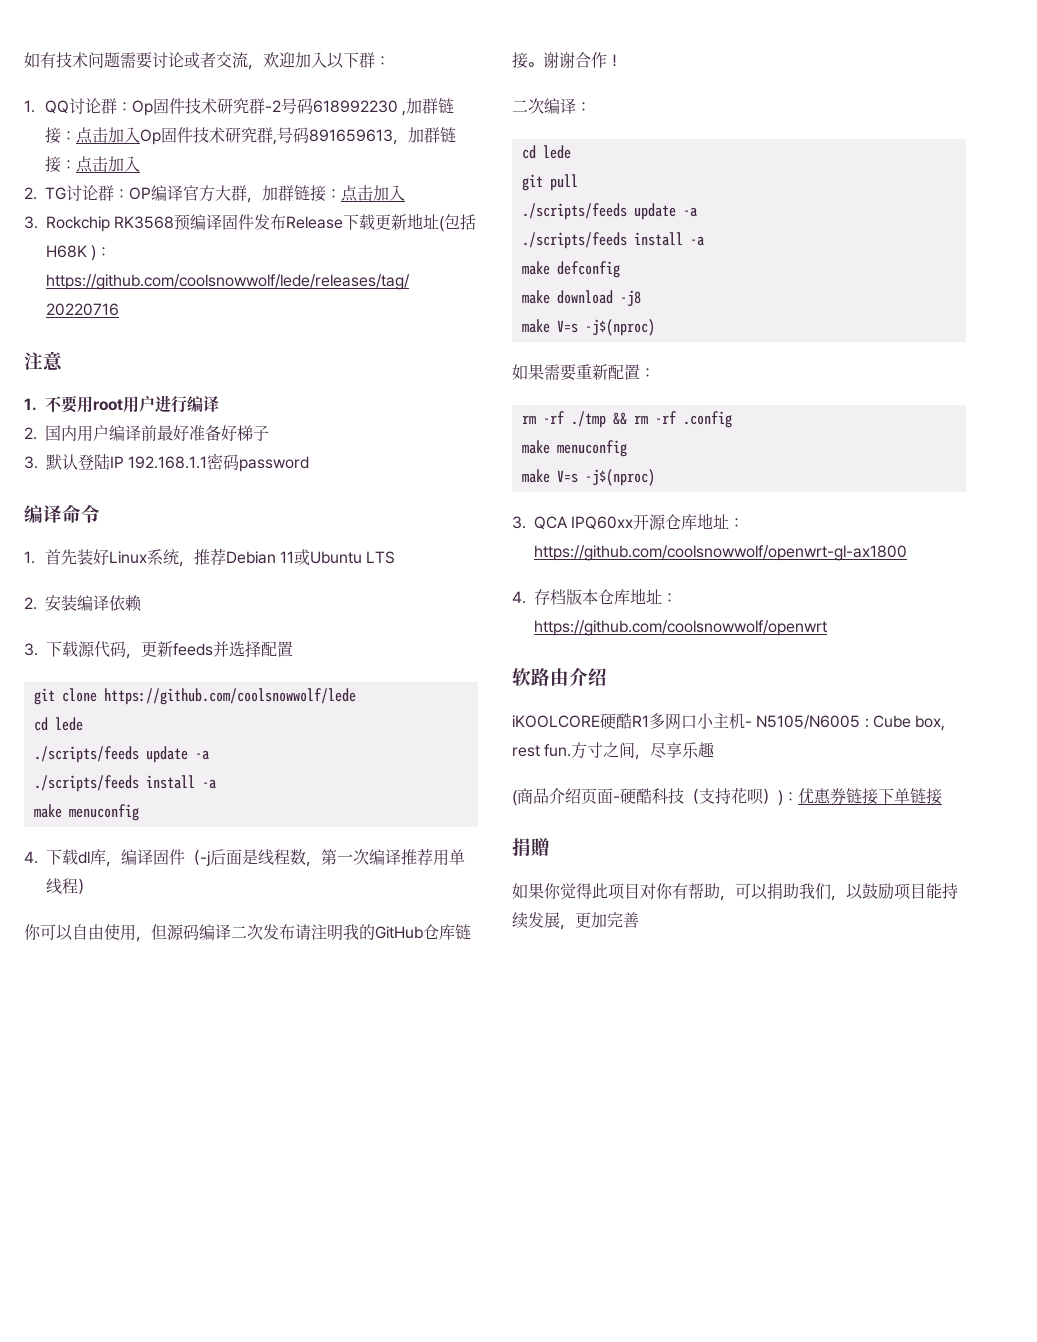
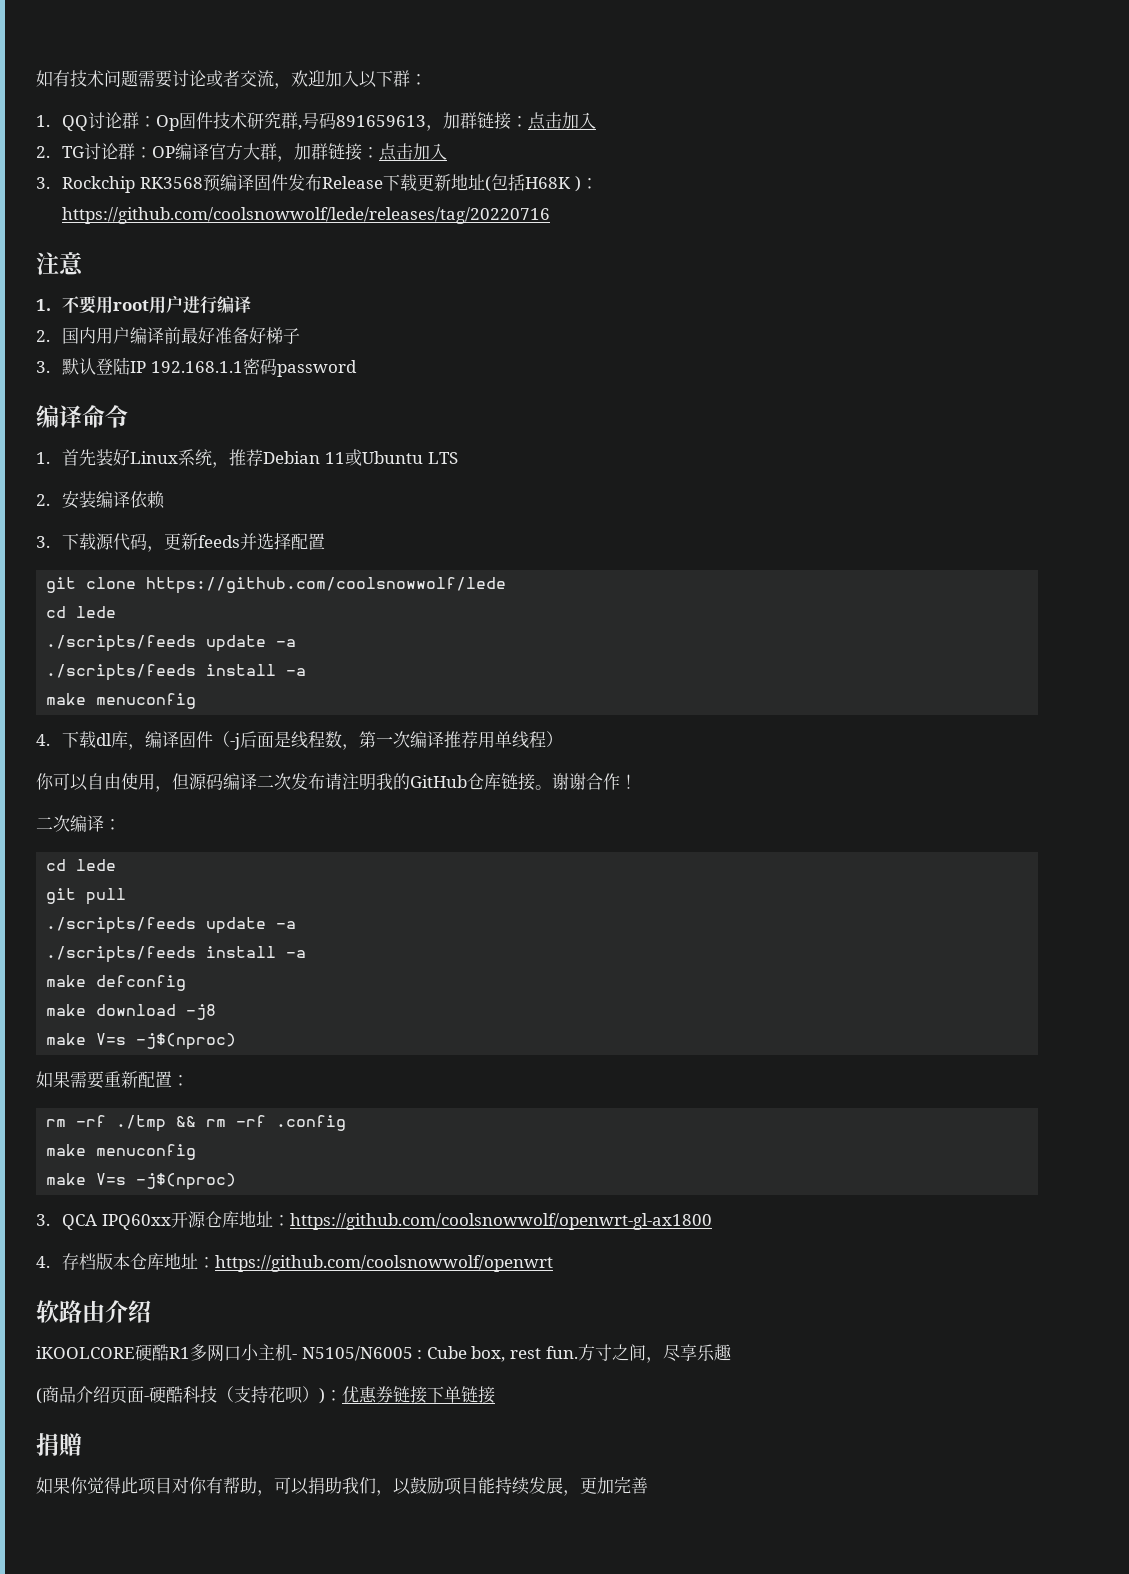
- 1. QQ讨论群：Op固件技术研究群-2号码618992230 ,加群链接：点击加入Op固件技术研究群,号码891659613，加群链接：点击加入
+ 1. QQ讨论群：Op固件技术研究群,号码891659613，加群链接：点击加入

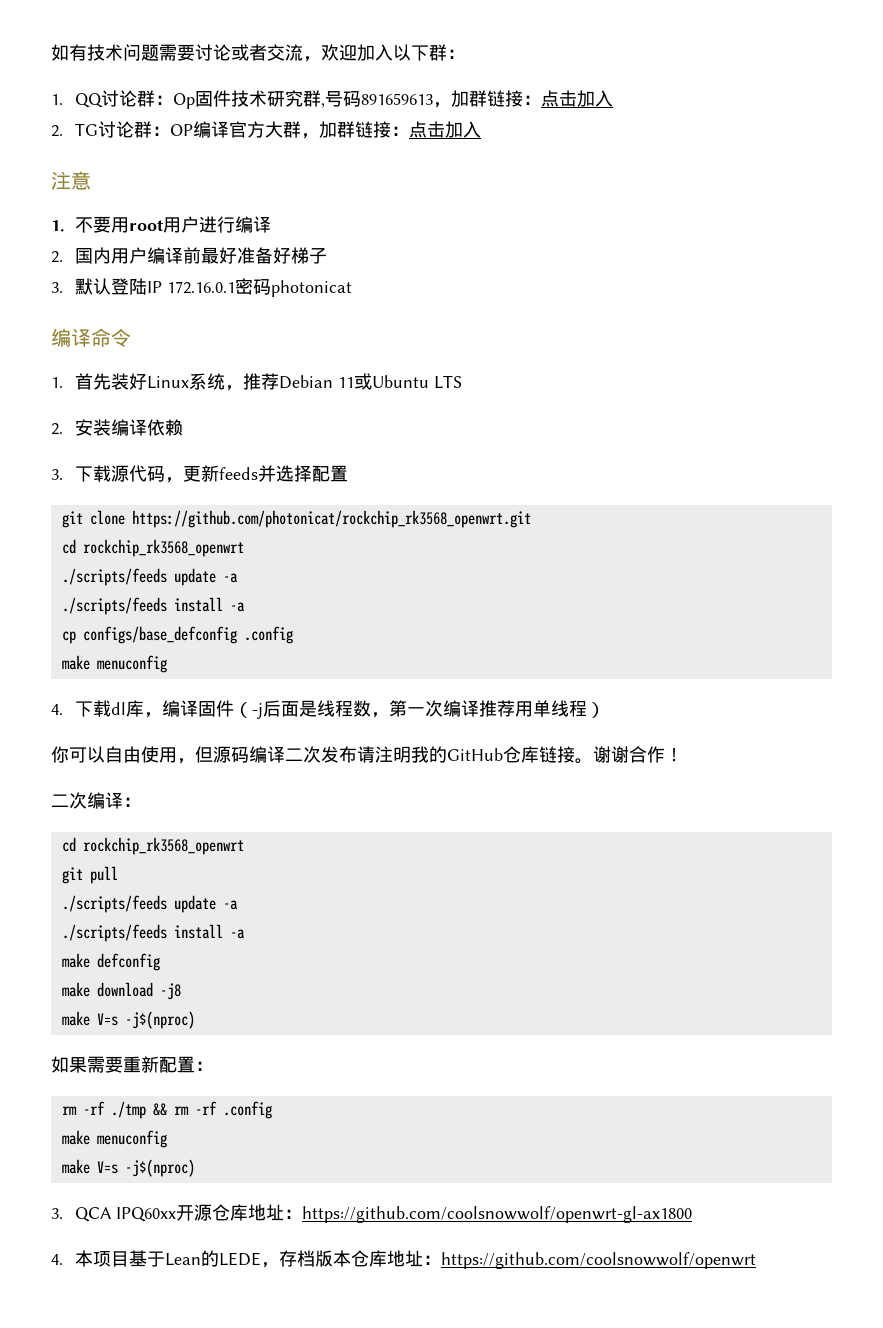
- 3. Rockchip RK3568预编译固件发布Release下载更新地址(包括H68K )：https://github.com/coolsnowwolf/lede/releases/tag/20220716
- 3.默认登陆IP 192.168.1.1密码password
+ 3.默认登陆IP 172.16.0.1密码photonicat
- git clone https://github.com/coolsnowwolf/lede
- cd lede
+ git clone https://github.com/photonicat/rockchip_rk3568_openwrt.git
+ cd rockchip_rk3568_openwrt
  ./scripts/feeds update -a
  ./scripts/feeds install -a
+ cp configs/base_defconfig .config
  二次编译：
- cd lede
+ cd rockchip_rk3568_openwrt
- 4.存档版本仓库地址：https://github.com/coolsnowwolf/openwrt
+ 4.本项目基于Lean的LEDE，存档版本仓库地址：https://github.com/coolsnowwolf/openwrt
- 软路由介绍
- iKOOLCORE硬酷R1多网口小主机- N5105/N6005 : Cube box, rest fun.方寸之间，尽享乐趣
- (商品介绍页面-硬酷科技（支持花呗）)：优惠券链接下单链接
- 捐贈
- 如果你觉得此项目对你有帮助，可以捐助我们，以鼓励项目能持续发展，更加完善

